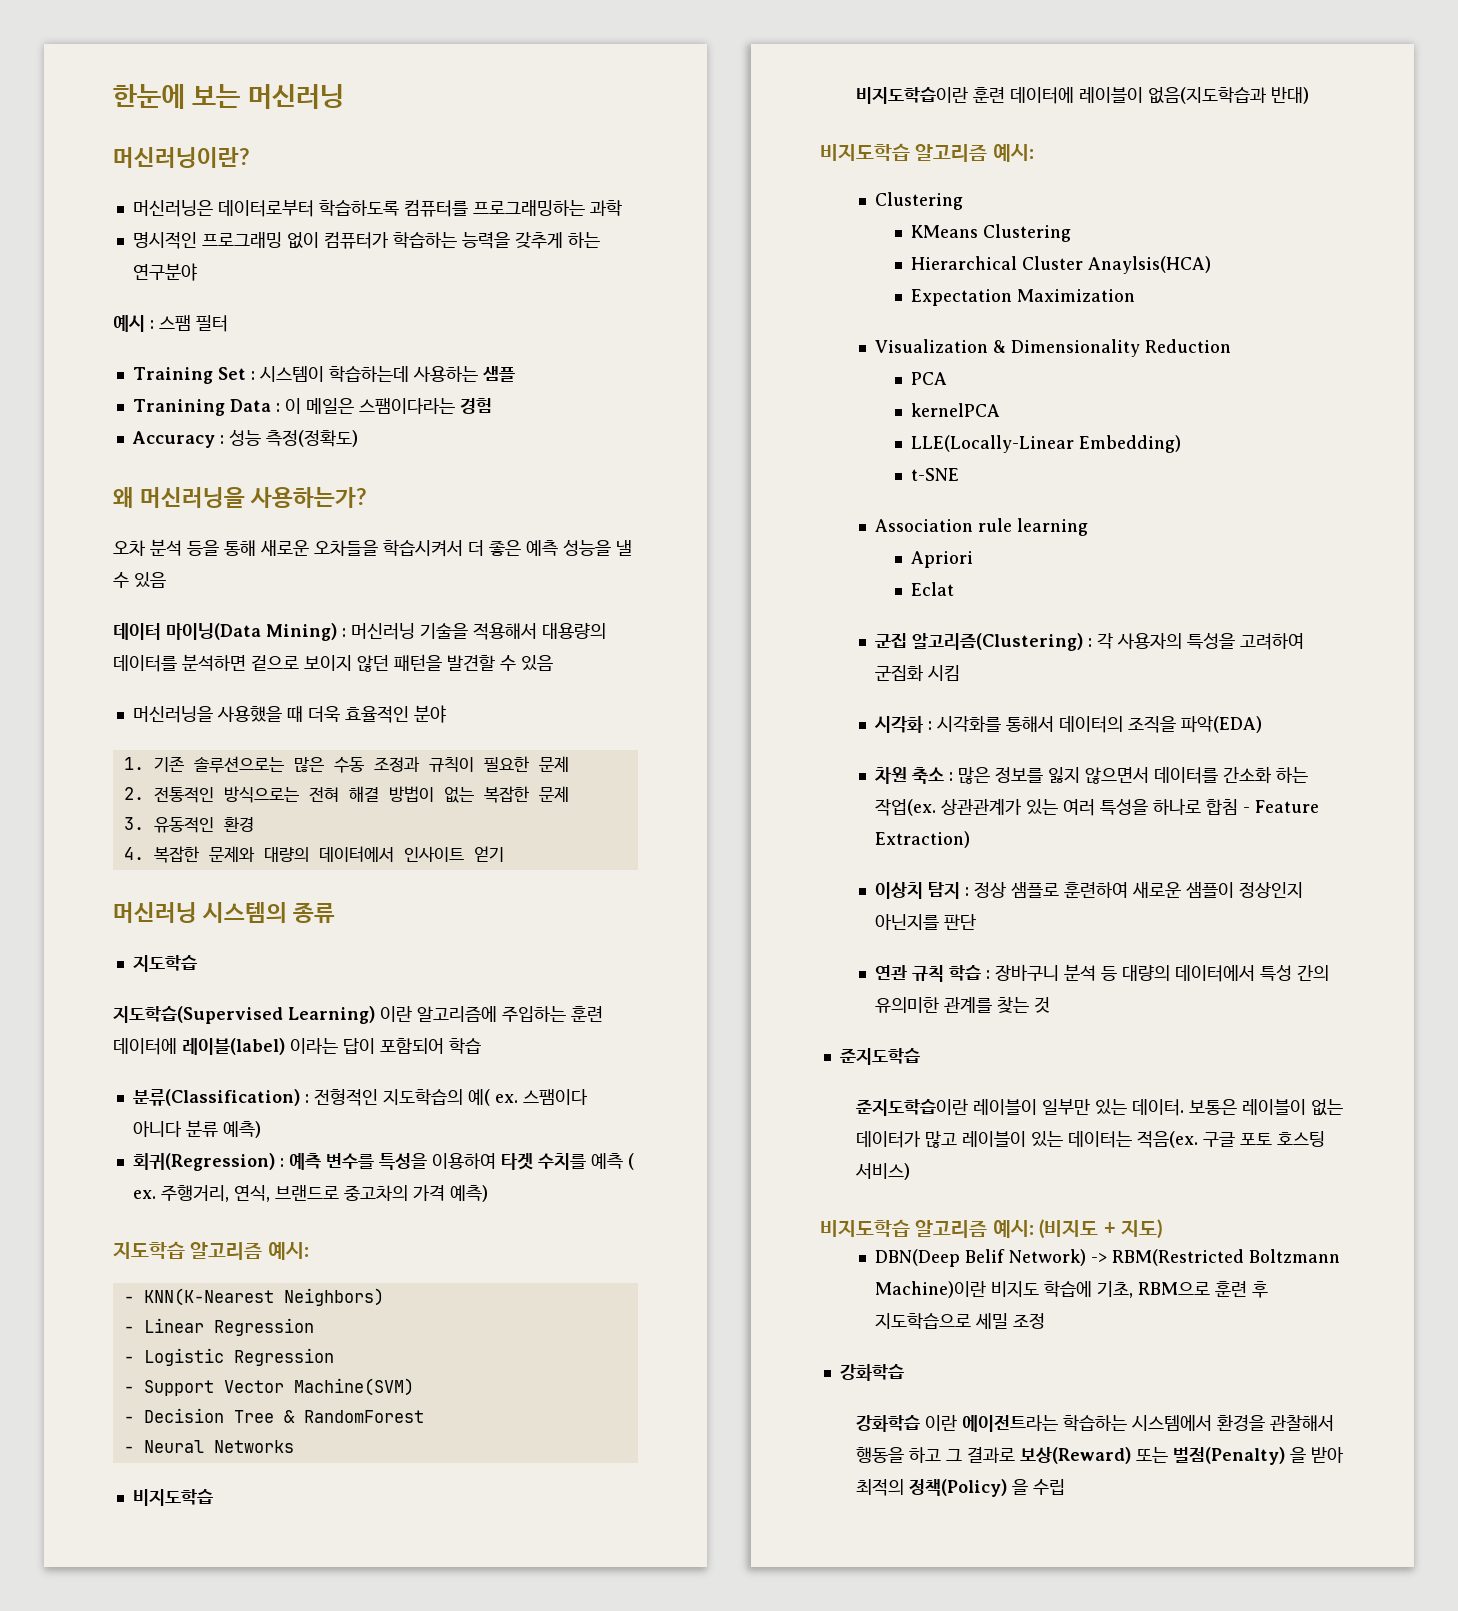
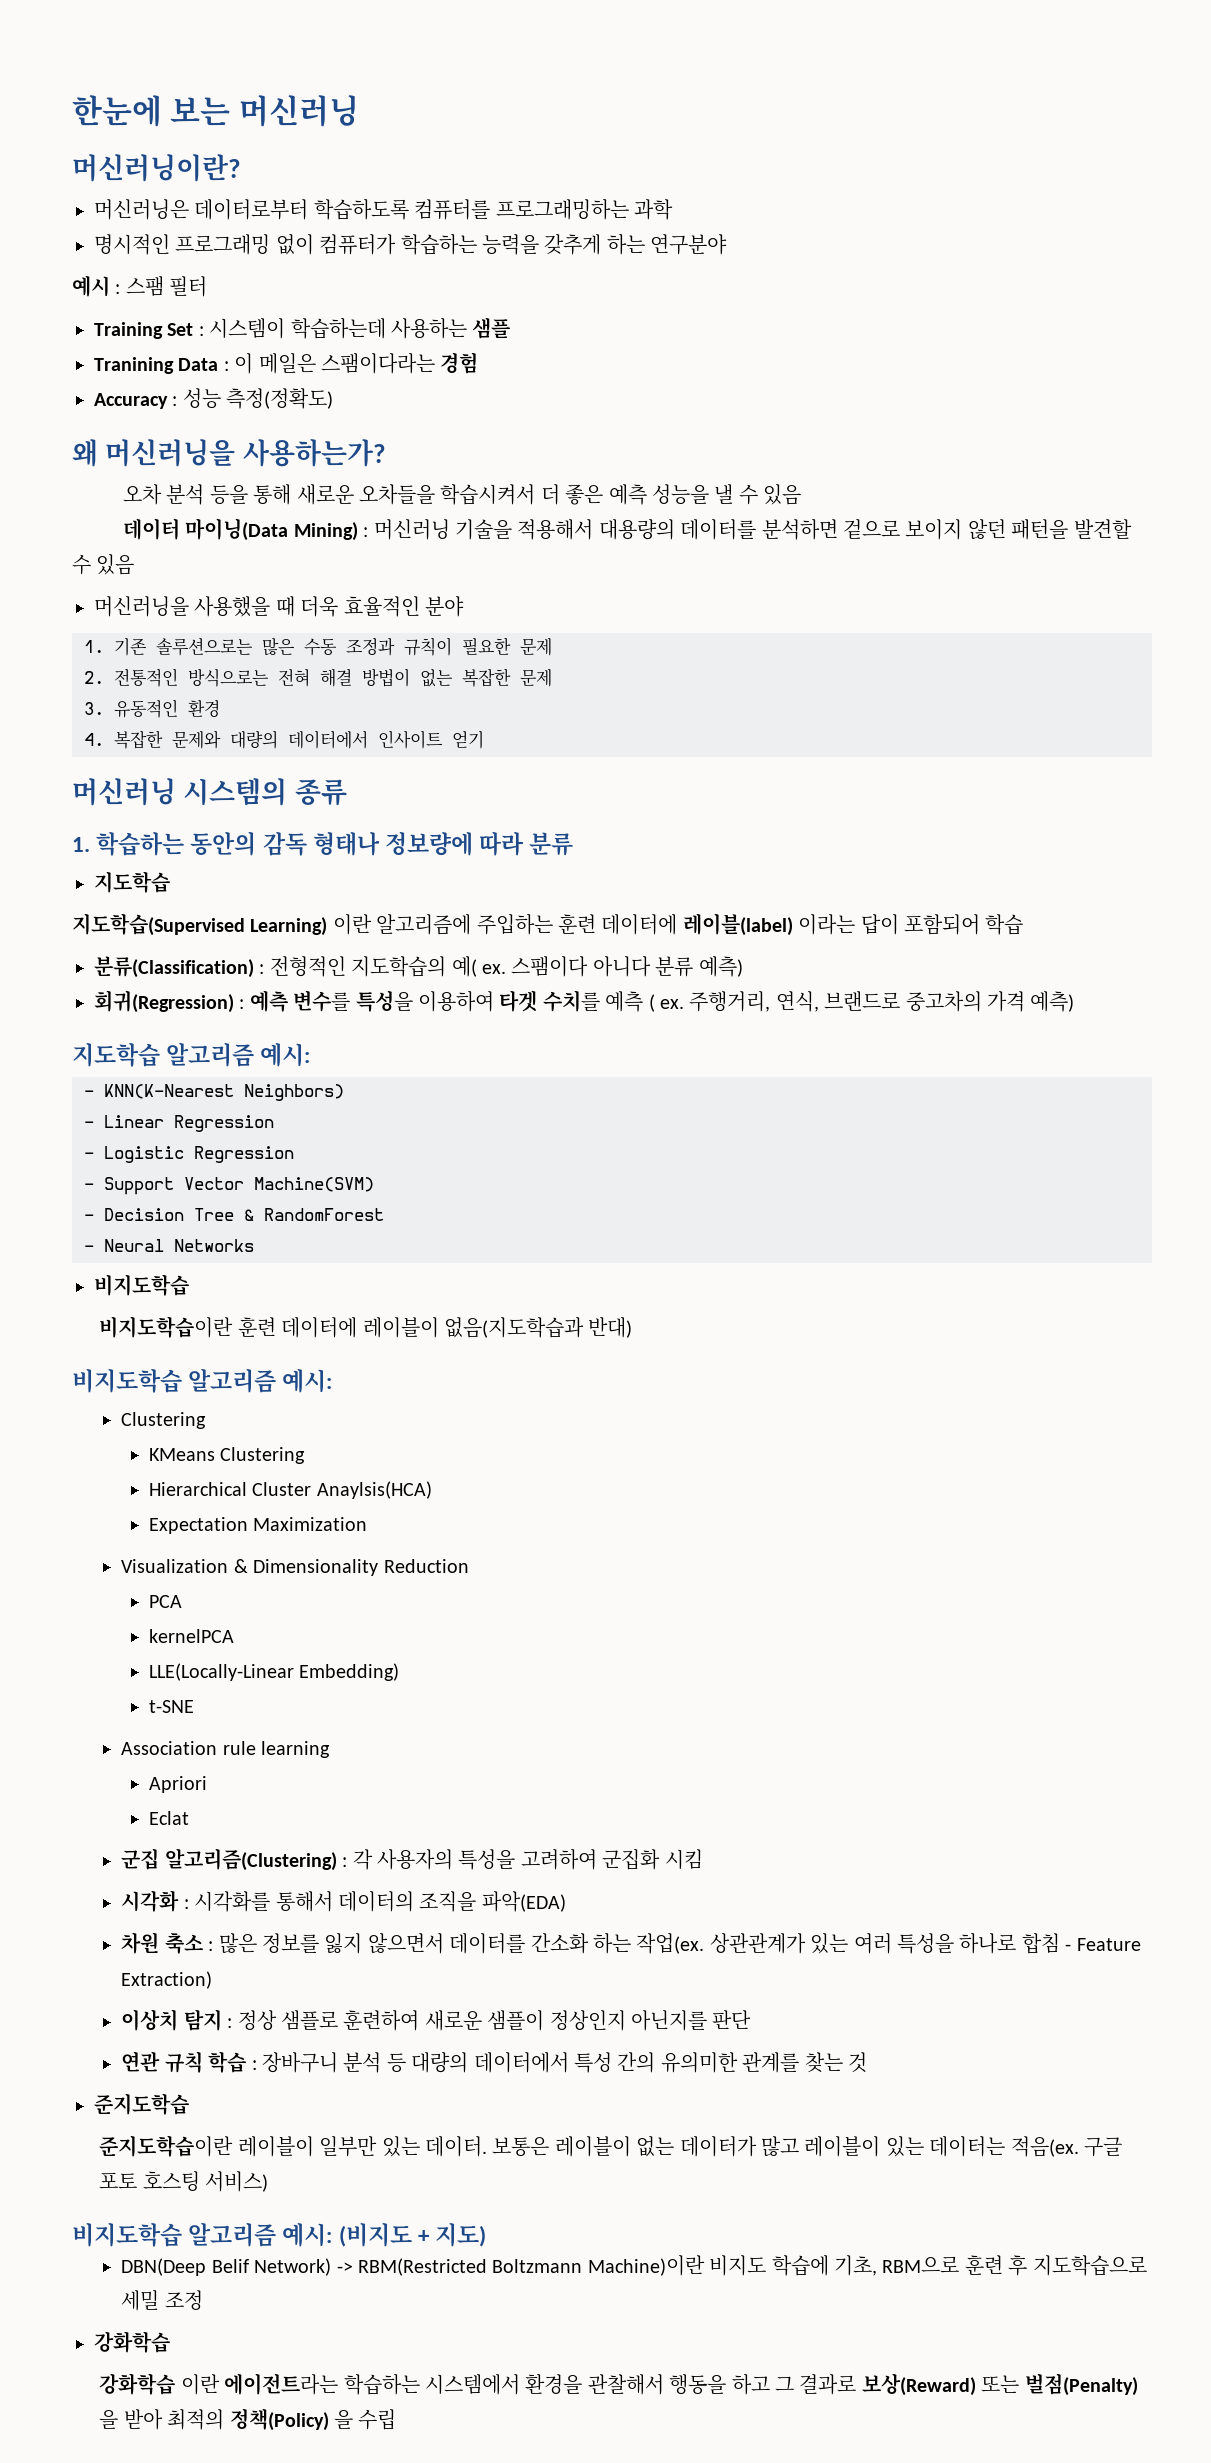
+ 1. 학습하는 동안의 감독 형태나 정보량에 따라 분류

